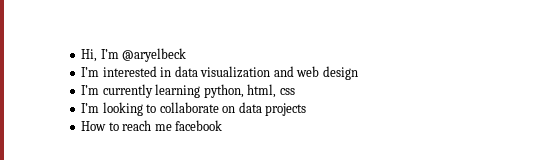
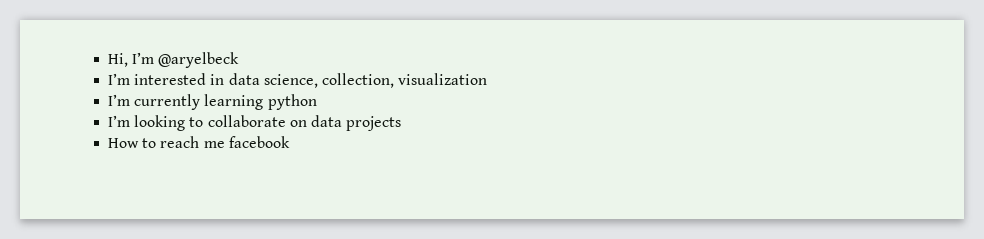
- I’m interested in data visualization and web design
+ I’m interested in data science, collection, visualization
- I’m currently learning python, html, css
+ I’m currently learning python

